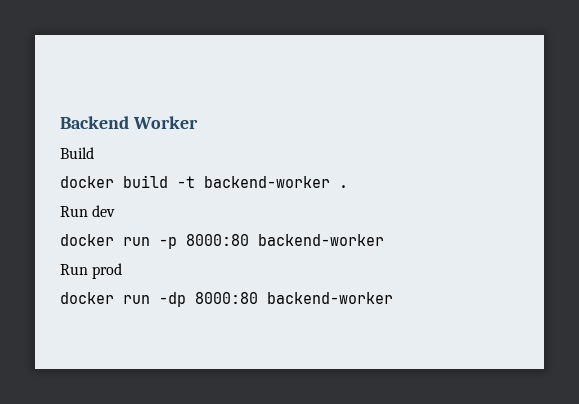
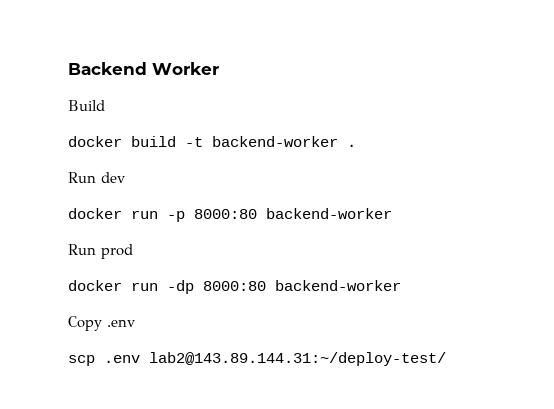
+ Copy .env
+ scp .env lab2@143.89.144.31:~/deploy-test/

